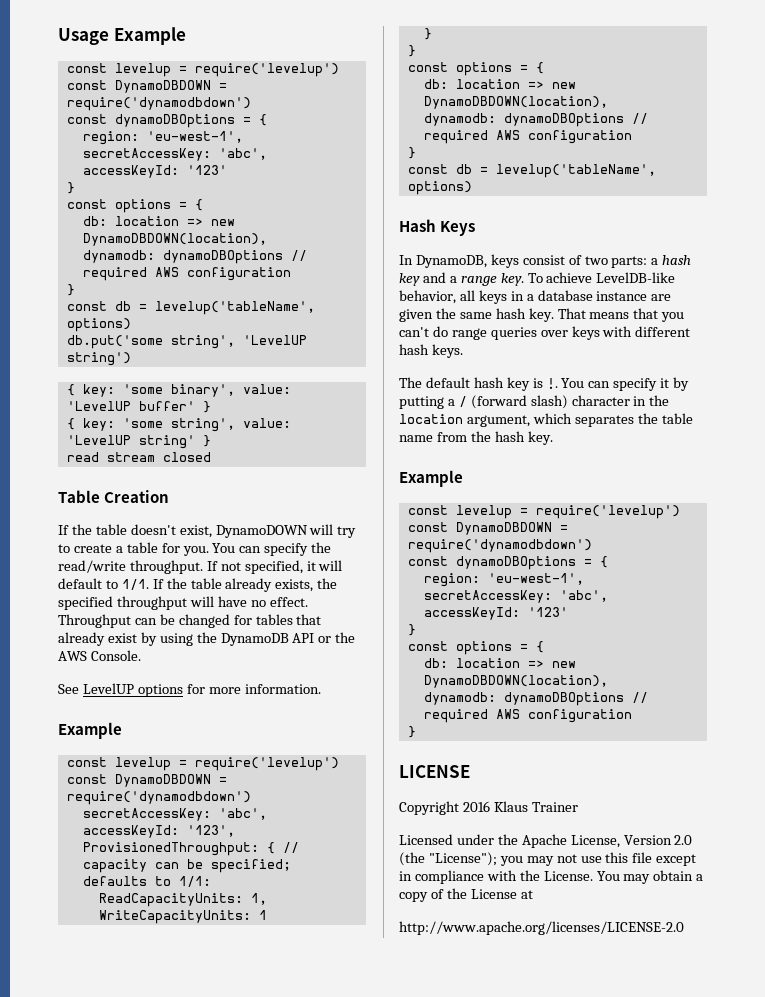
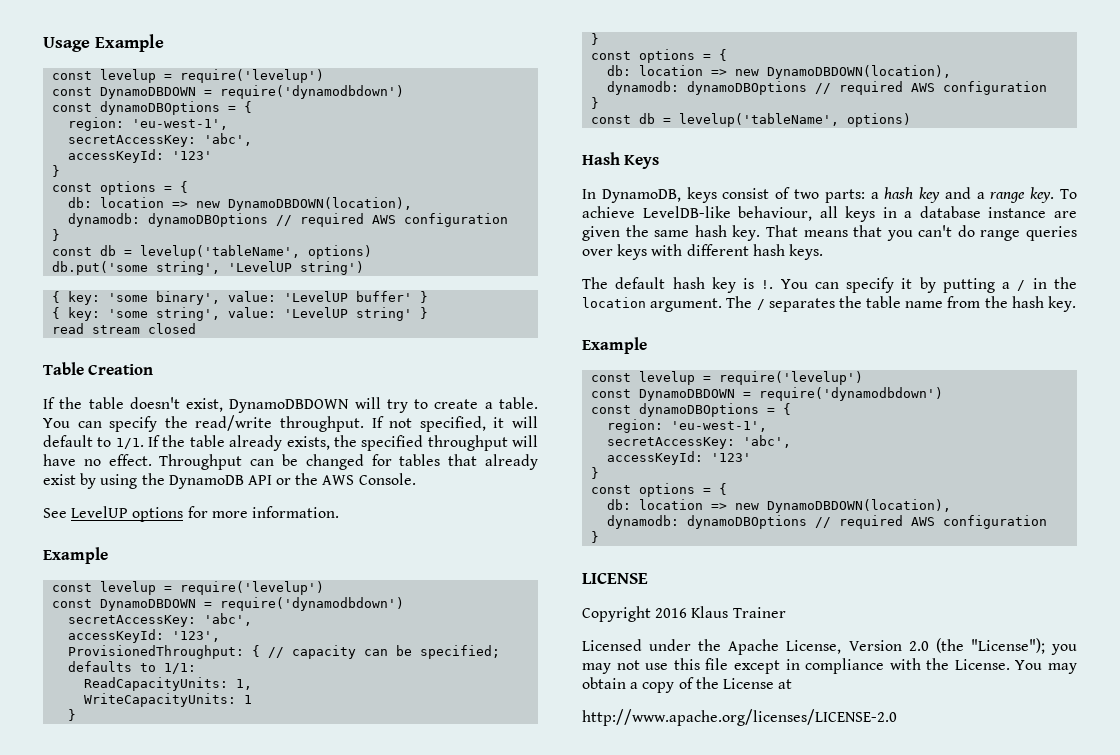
- If the table doesn't exist, DynamoDOWN will try to create a table for you.
+ If the table doesn't exist, DynamoDBDOWN will try to create a table.
- To achieve LevelDB-like behavior, all keys in a database instance are given the same hash key.
+ To achieve LevelDB-like behaviour, all keys in a database instance are given the same hash key.
- You can specify it by putting a / (forward slash) character in the location argument, which separates the table name from the hash key.
+ You can specify it by putting a / in the location argument. The / separates the table name from the hash key.

